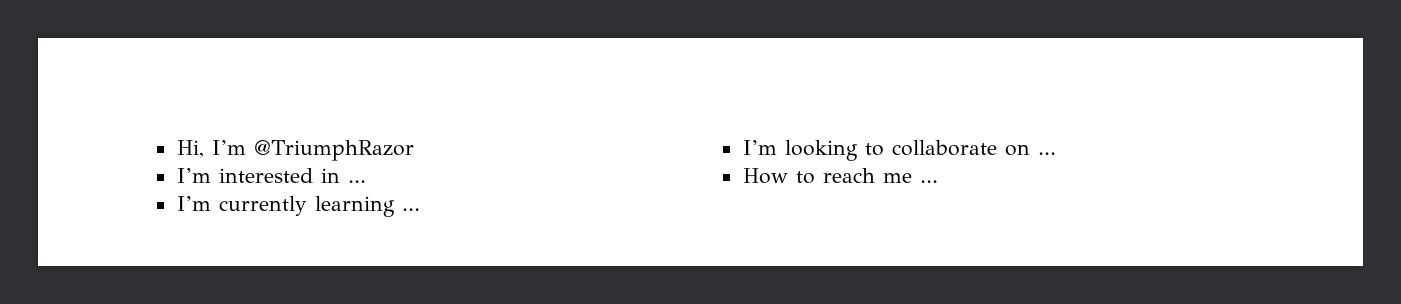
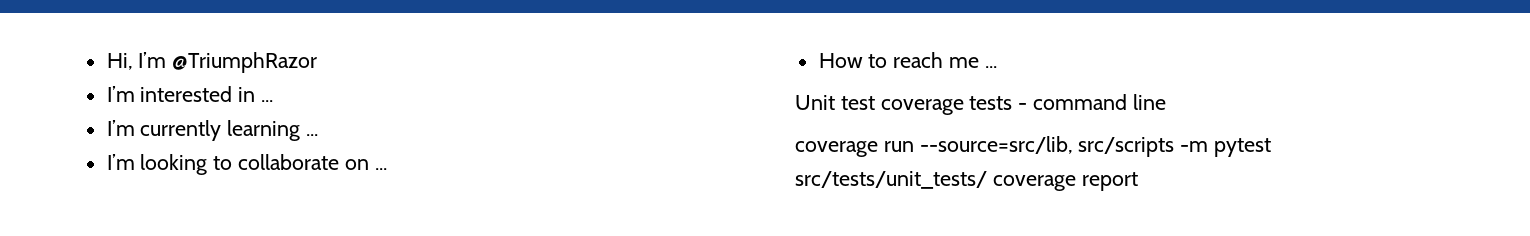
+ Unit test coverage tests - command line
+ coverage run --source=src/lib, src/scripts -m pytest src/tests/unit_tests/ coverage report

